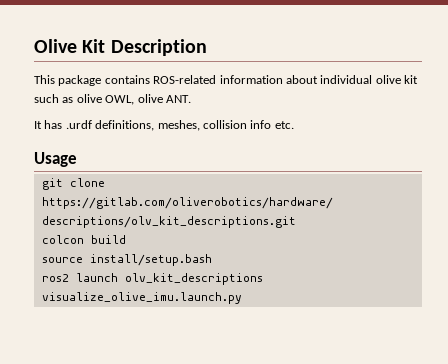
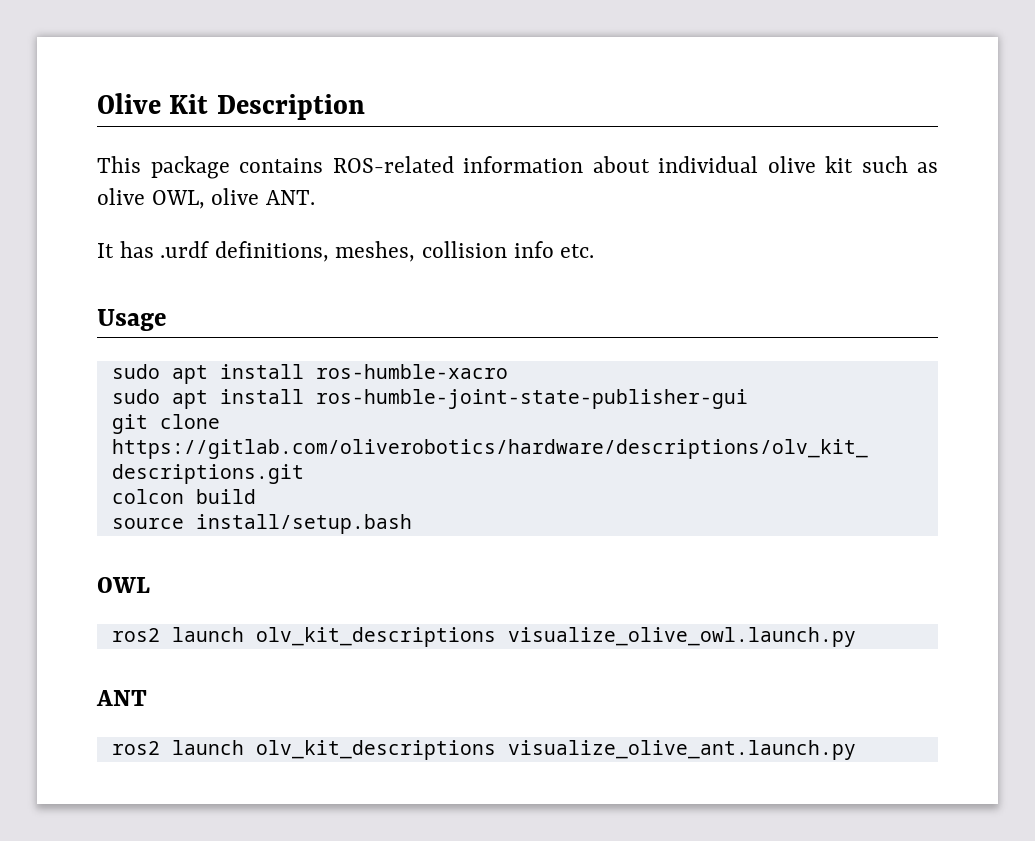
+ sudo apt install ros-humble-xacro
+ sudo apt install ros-humble-joint-state-publisher-gui
- ros2 launch olv_kit_descriptions visualize_olive_imu.launch.py
+ OWL
+ ros2 launch olv_kit_descriptions visualize_olive_owl.launch.py
+ ANT
+ ros2 launch olv_kit_descriptions visualize_olive_ant.launch.py

